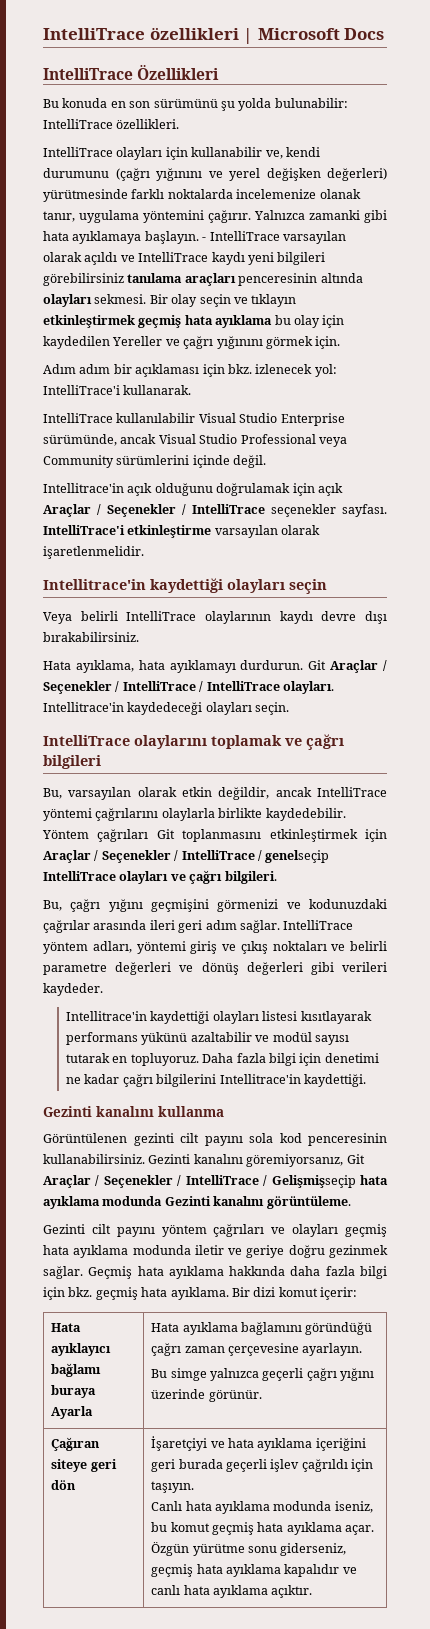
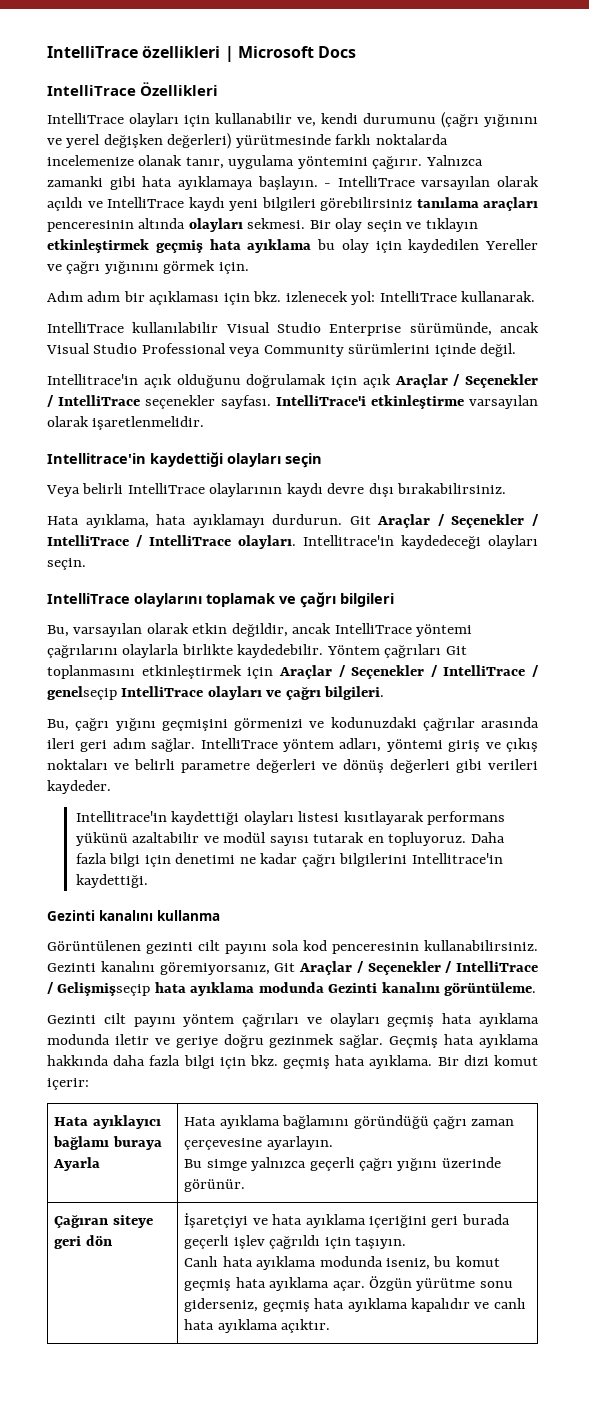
- Bu konuda en son sürümünü şu yolda bulunabilir: IntelliTrace özellikleri.
- Adım adım bir açıklaması için bkz. izlenecek yol: IntelliTrace'i kullanarak.
+ Adım adım bir açıklaması için bkz. izlenecek yol: IntelliTrace kullanarak.

